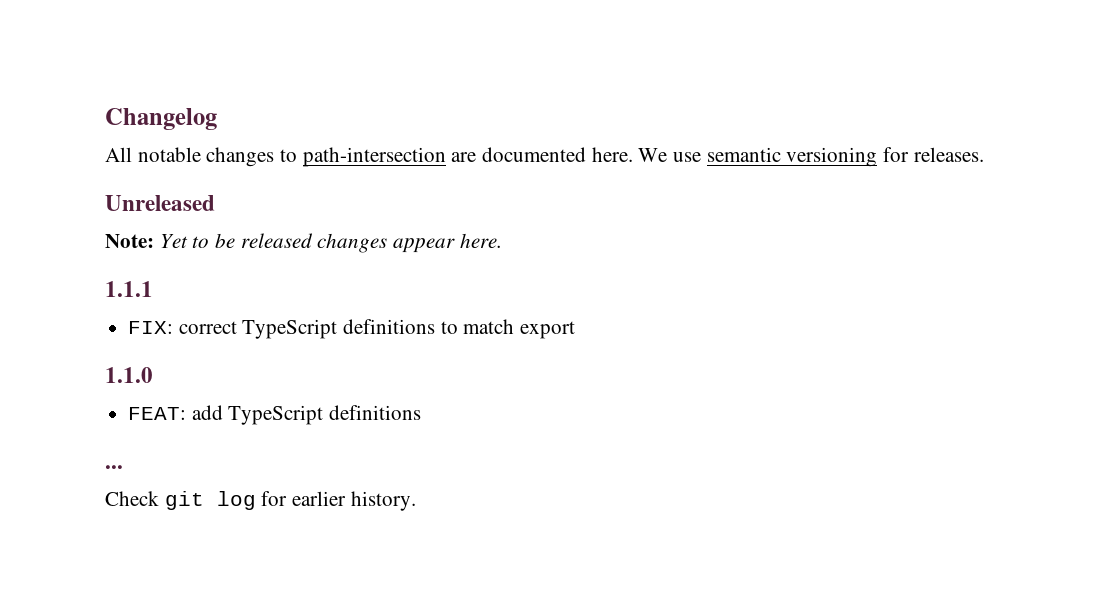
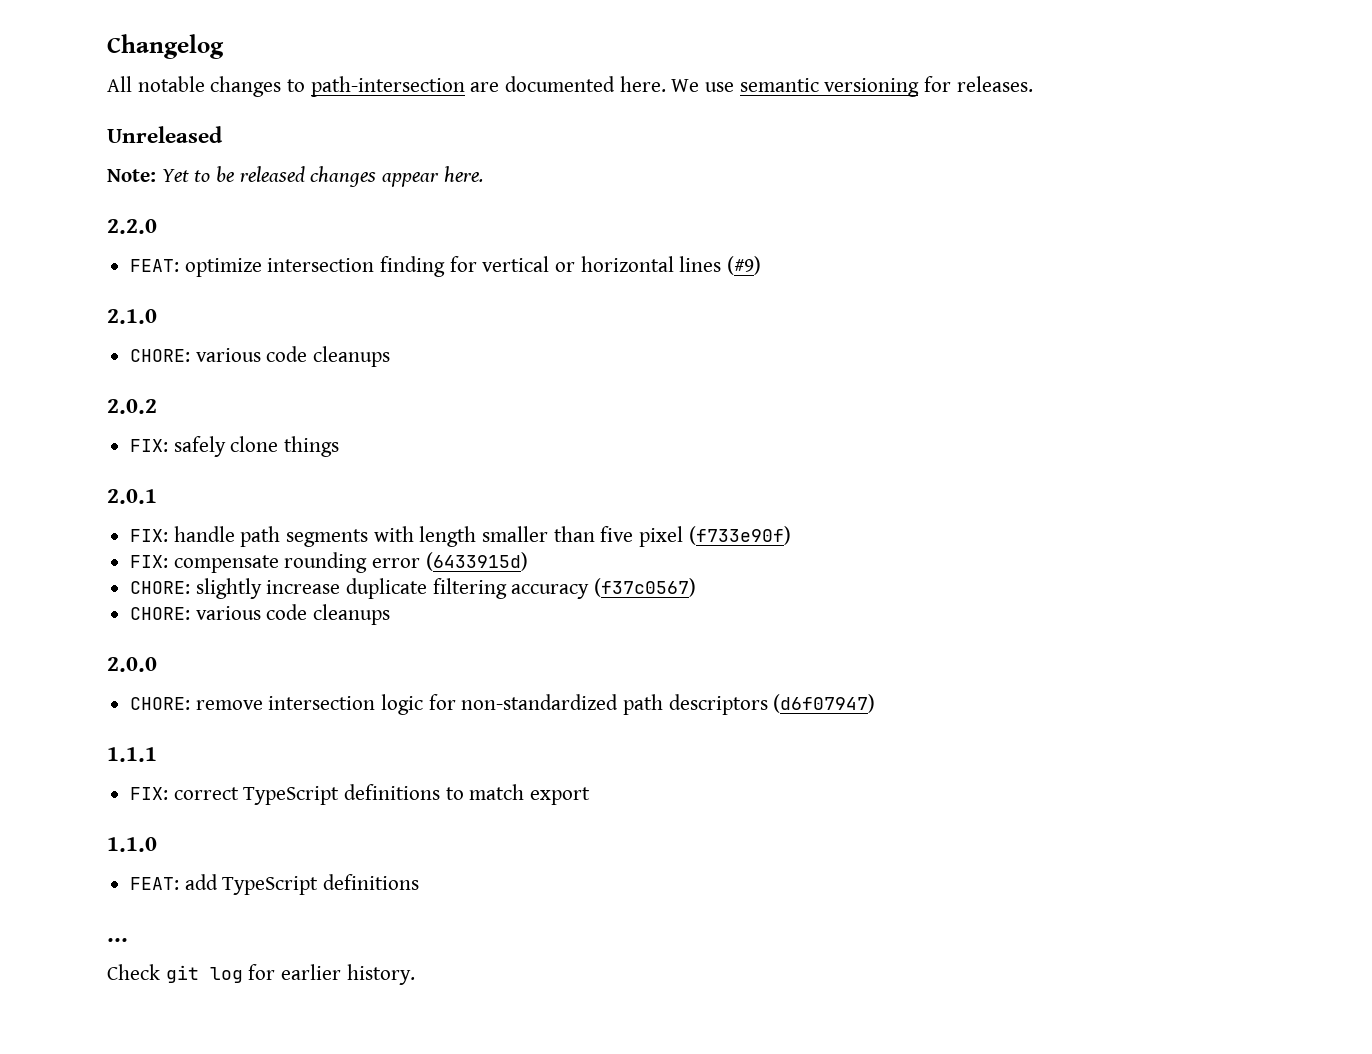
+ 2.2.0
+ FEAT: optimize intersection finding for vertical or horizontal lines (#9)
+ 2.1.0
+ CHORE: various code cleanups
+ 2.0.2
+ FIX: safely clone things
+ 2.0.1
+ FIX: handle path segments with length smaller than five pixel (f733e90f)
+ FIX: compensate rounding error (6433915d)
+ CHORE: slightly increase duplicate filtering accuracy (f37c0567)
+ CHORE: various code cleanups
+ 2.0.0
+ CHORE: remove intersection logic for non-standardized path descriptors (d6f07947)

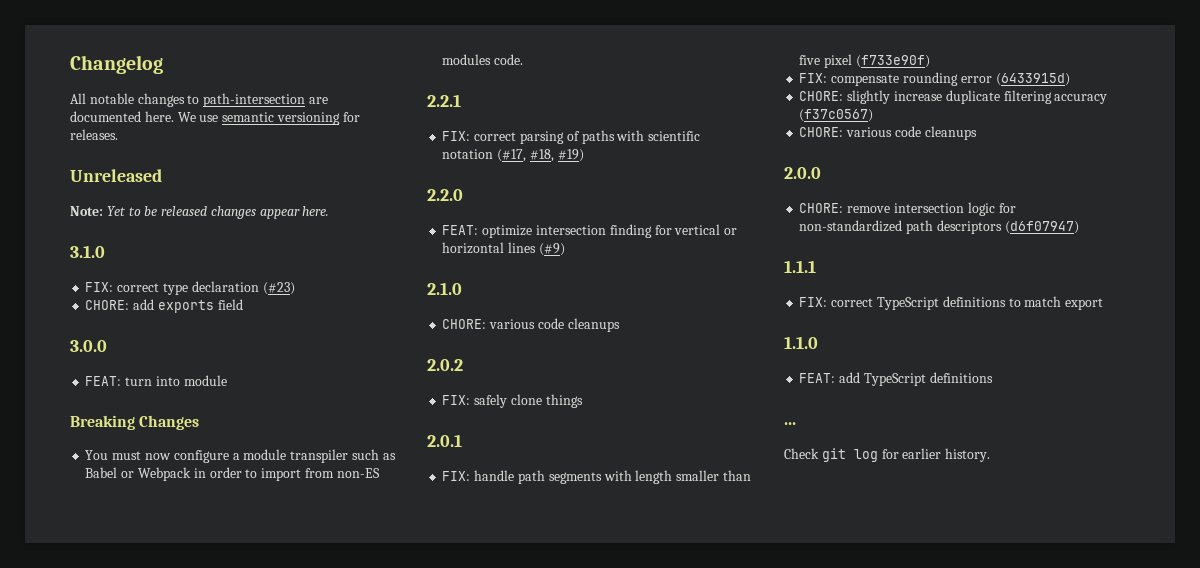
+ 3.1.0
+ FIX: correct type declaration (#23)
+ CHORE: add exports field
+ 3.0.0
+ FEAT: turn into module
+ Breaking Changes
+ You must now configure a module transpiler such as Babel or Webpack in order to import from non-ES modules code.
+ 2.2.1
+ FIX: correct parsing of paths with scientific notation (#17, #18, #19)

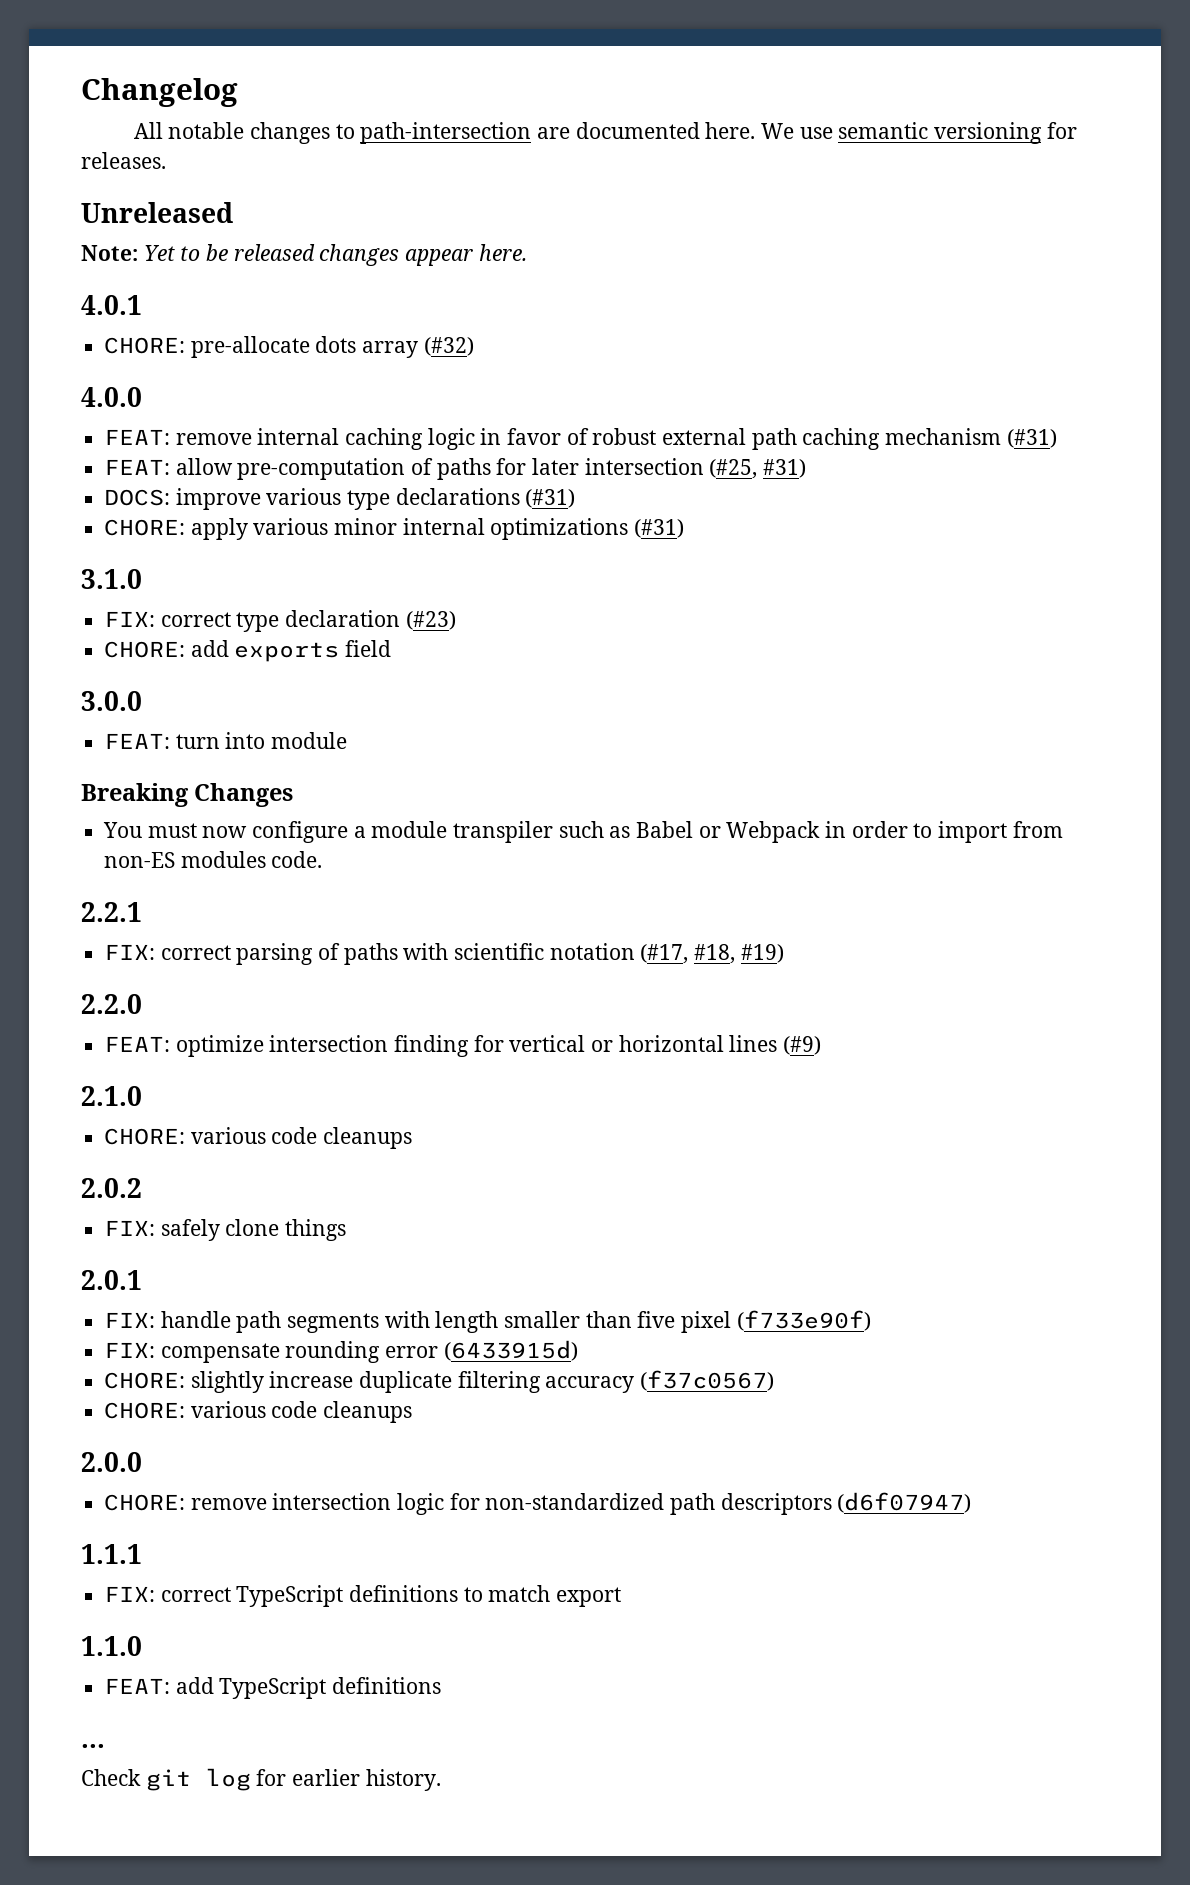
+ 4.0.1
+ CHORE: pre-allocate dots array (#32)
+ 4.0.0
+ FEAT: remove internal caching logic in favor of robust external path caching mechanism (#31)
+ FEAT: allow pre-computation of paths for later intersection (#25, #31)
+ DOCS: improve various type declarations (#31)
+ CHORE: apply various minor internal optimizations (#31)

